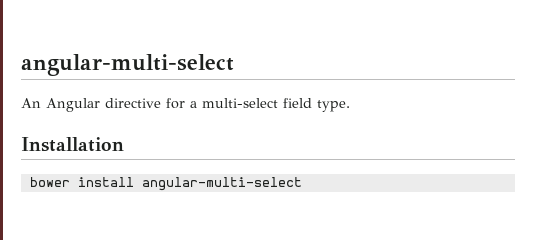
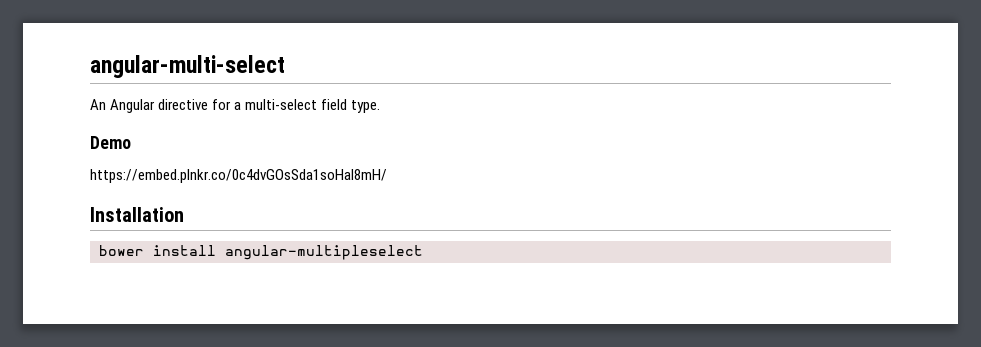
+ Demo
+ https://embed.plnkr.co/0c4dvGOsSda1soHal8mH/
- bower install angular-multi-select
+ bower install angular-multipleselect

